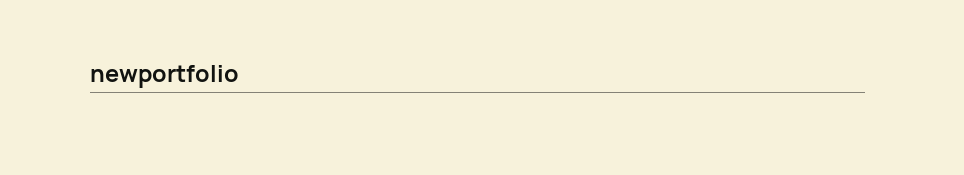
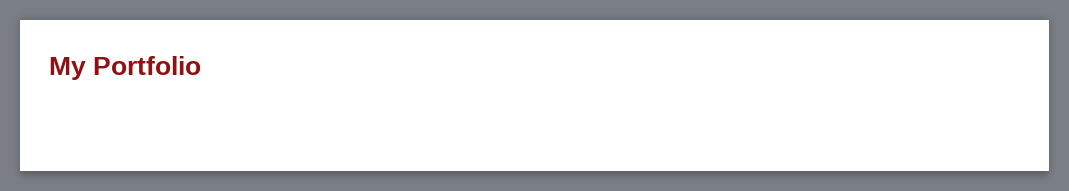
- newportfolio
+ My Portfolio

